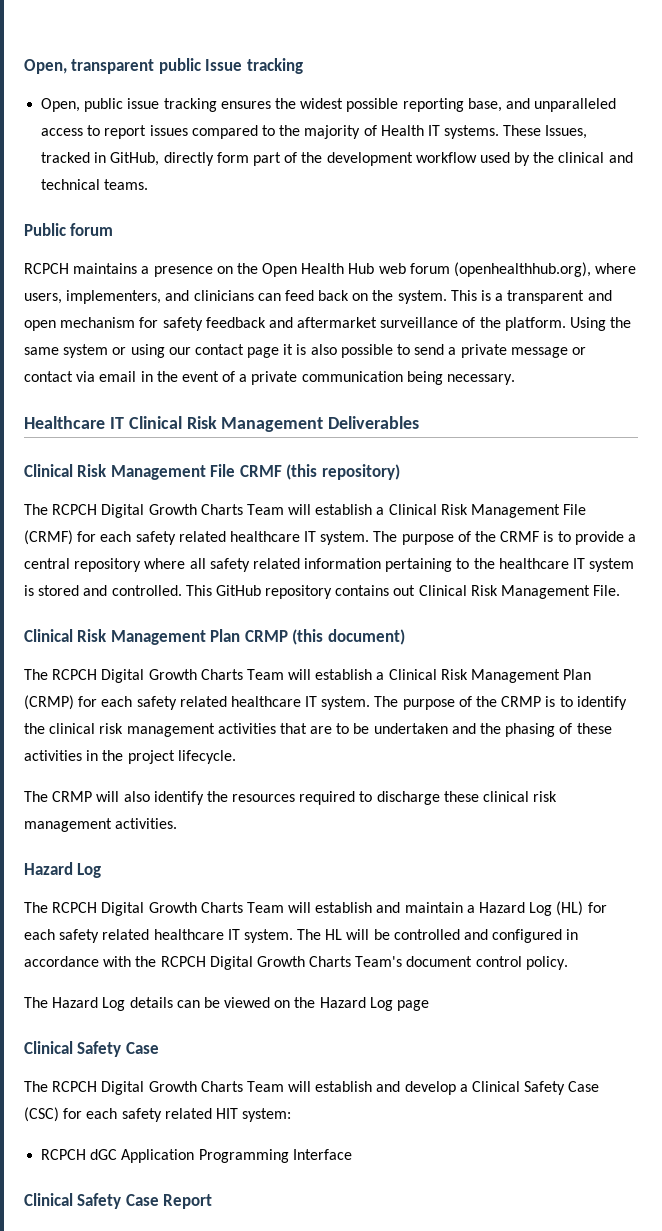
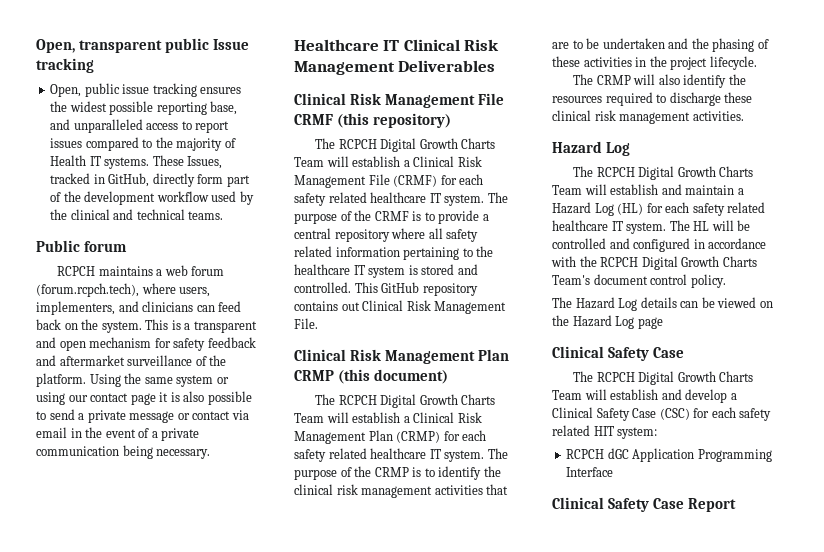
- RCPCH maintains a presence on the Open Health Hub web forum (openhealthhub.org), where users, implementers, and clinicians can feed back on the system.
+ RCPCH maintains a web forum (forum.rcpch.tech), where users, implementers, and clinicians can feed back on the system.

